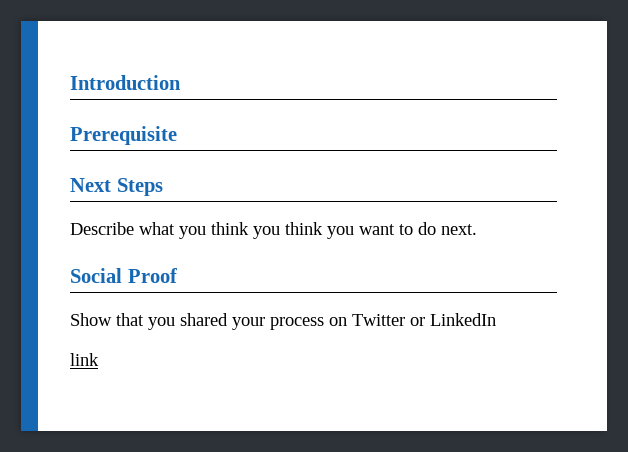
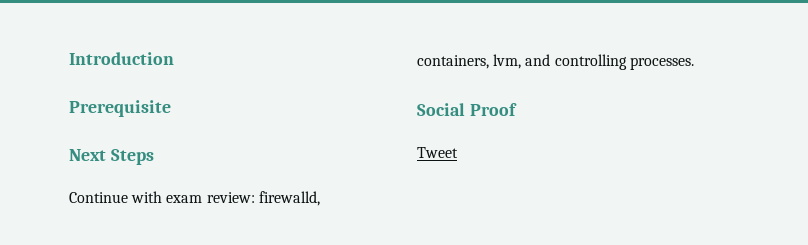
- Describe what you think you think you want to do next.
+ Continue with exam review: firewalld, containers, lvm, and controlling processes.
  Social Proof
- Show that you shared your process on Twitter or LinkedIn
- link
+ Tweet

